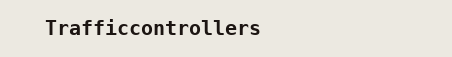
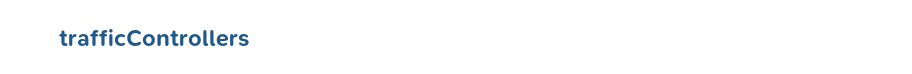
- Trafficcontrollers
+ trafficControllers

